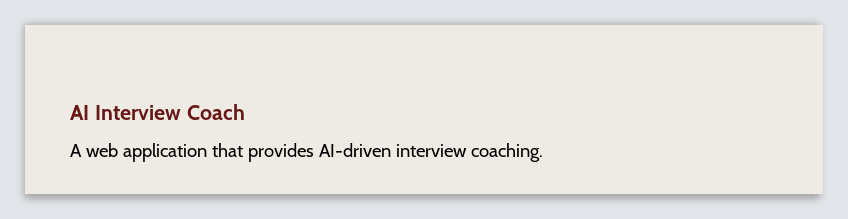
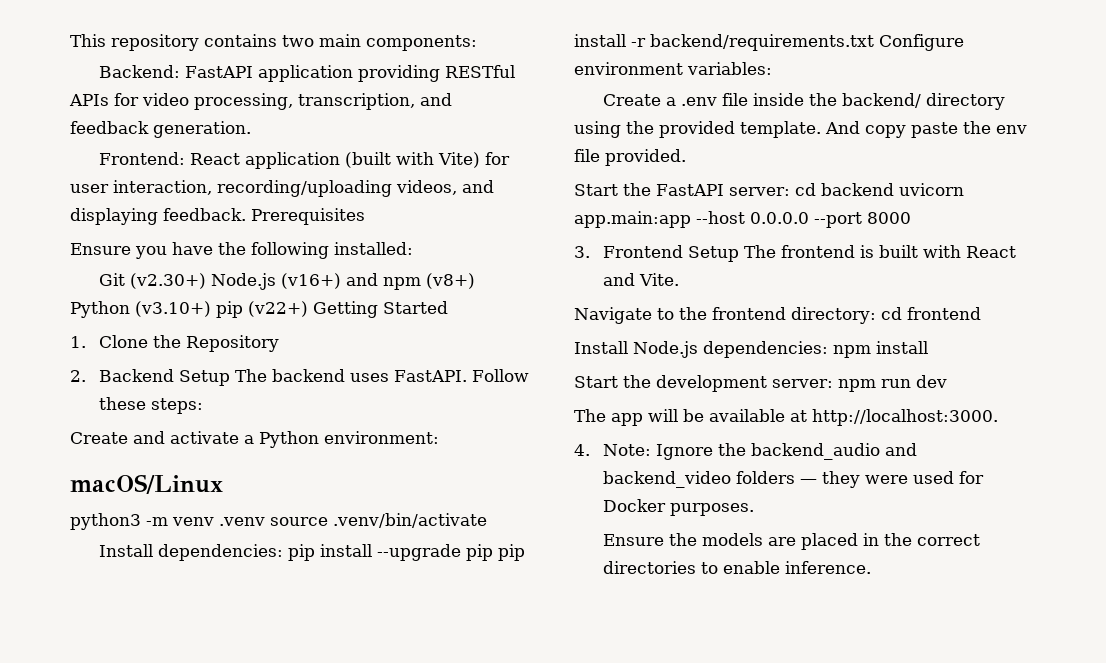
- AI Interview Coach
- A web application that provides AI-driven interview coaching.
+ This repository contains two main components:
+ Backend: FastAPI application providing RESTful APIs for video processing, transcription, and feedback generation.
+ Frontend: React application (built with Vite) for user interaction, recording/uploading videos, and displaying feedback. Prerequisites
+ Ensure you have the following installed:
+ Git (v2.30+) Node.js (v16+) and npm (v8+) Python (v3.10+) pip (v22+) Getting Started
+ 1. Clone the Repository
+ 2. Backend Setup The backend uses FastAPI. Follow these steps:
+ Create and activate a Python environment:
+ macOS/Linux
+ python3 -m venv .venv source .venv/bin/activate
+ Install dependencies: pip install --upgrade pip pip install -r backend/requirements.txt Configure environment variables:
+ Create a .env file inside the backend/ directory using the provided template. And copy paste the env file provided.
+ Start the FastAPI server: cd backend uvicorn app.main:app --host 0.0.0.0 --port 8000
+ 3. Frontend Setup The frontend is built with React and Vite.
+ Navigate to the frontend directory: cd frontend
+ Install Node.js dependencies: npm install
+ Start the development server: npm run dev
+ The app will be available at http://localhost:3000.
+ 4. Note: Ignore the backend_audio and backend_video folders — they were used for Docker purposes.
+ Ensure the models are placed in the correct directories to enable inference.

